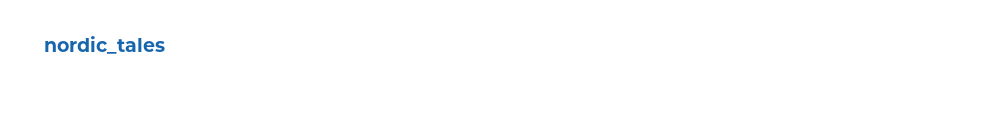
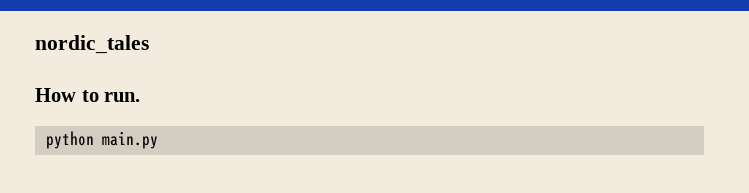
+ How to run.
+ python main.py

